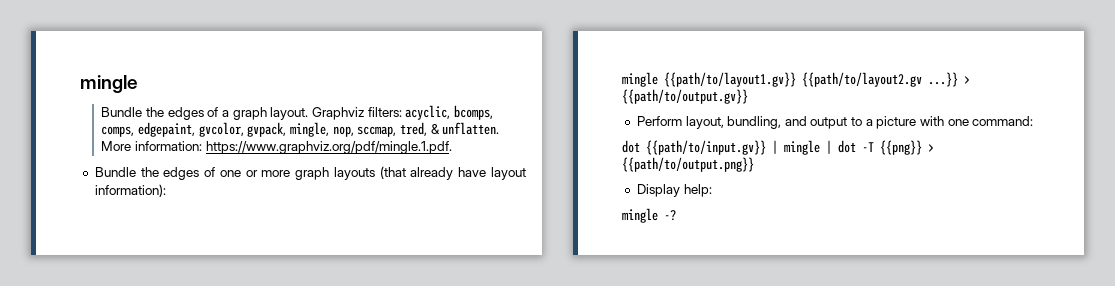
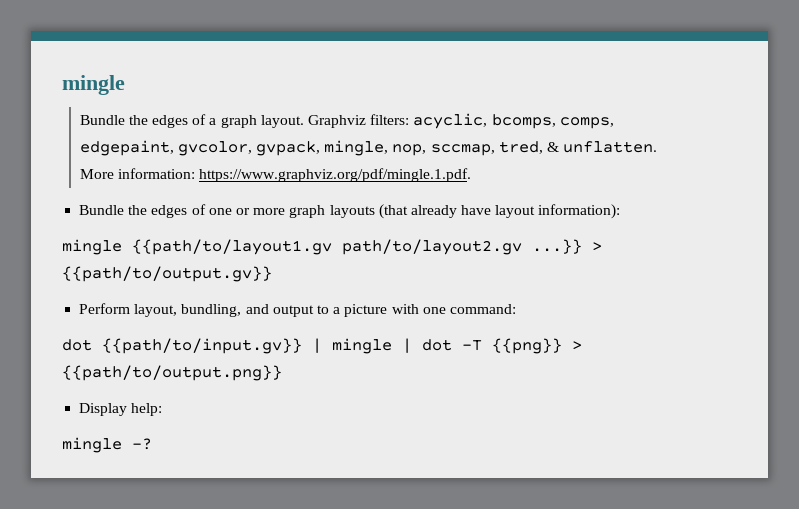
- mingle {{path/to/layout1.gv}} {{path/to/layout2.gv ...}} > {{path/to/output.gv}}
+ mingle {{path/to/layout1.gv path/to/layout2.gv ...}} > {{path/to/output.gv}}

